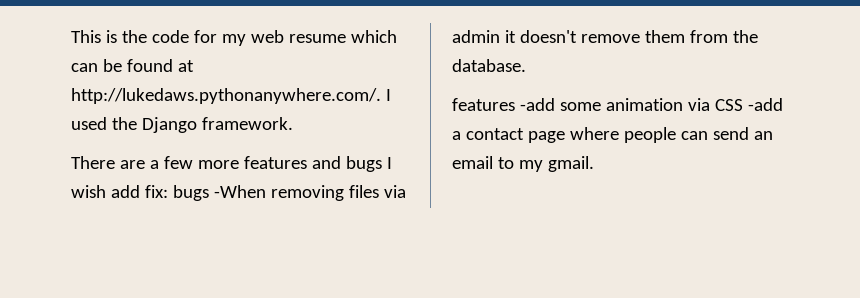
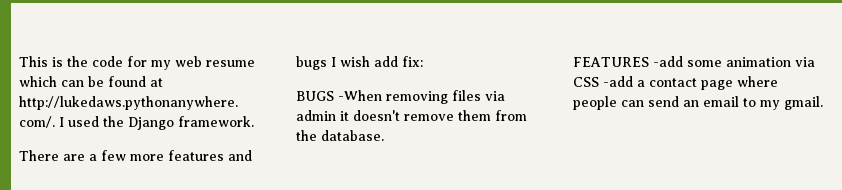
- There are a few more features and bugs I wish add fix: bugs -When removing files via admin it doesn't remove them from the database.
+ There are a few more features and bugs I wish add fix:
+ BUGS -When removing files via admin it doesn't remove them from the database.
- features -add some animation via CSS -add a contact page where people can send an email to my gmail.
+ FEATURES -add some animation via CSS -add a contact page where people can send an email to my gmail.

